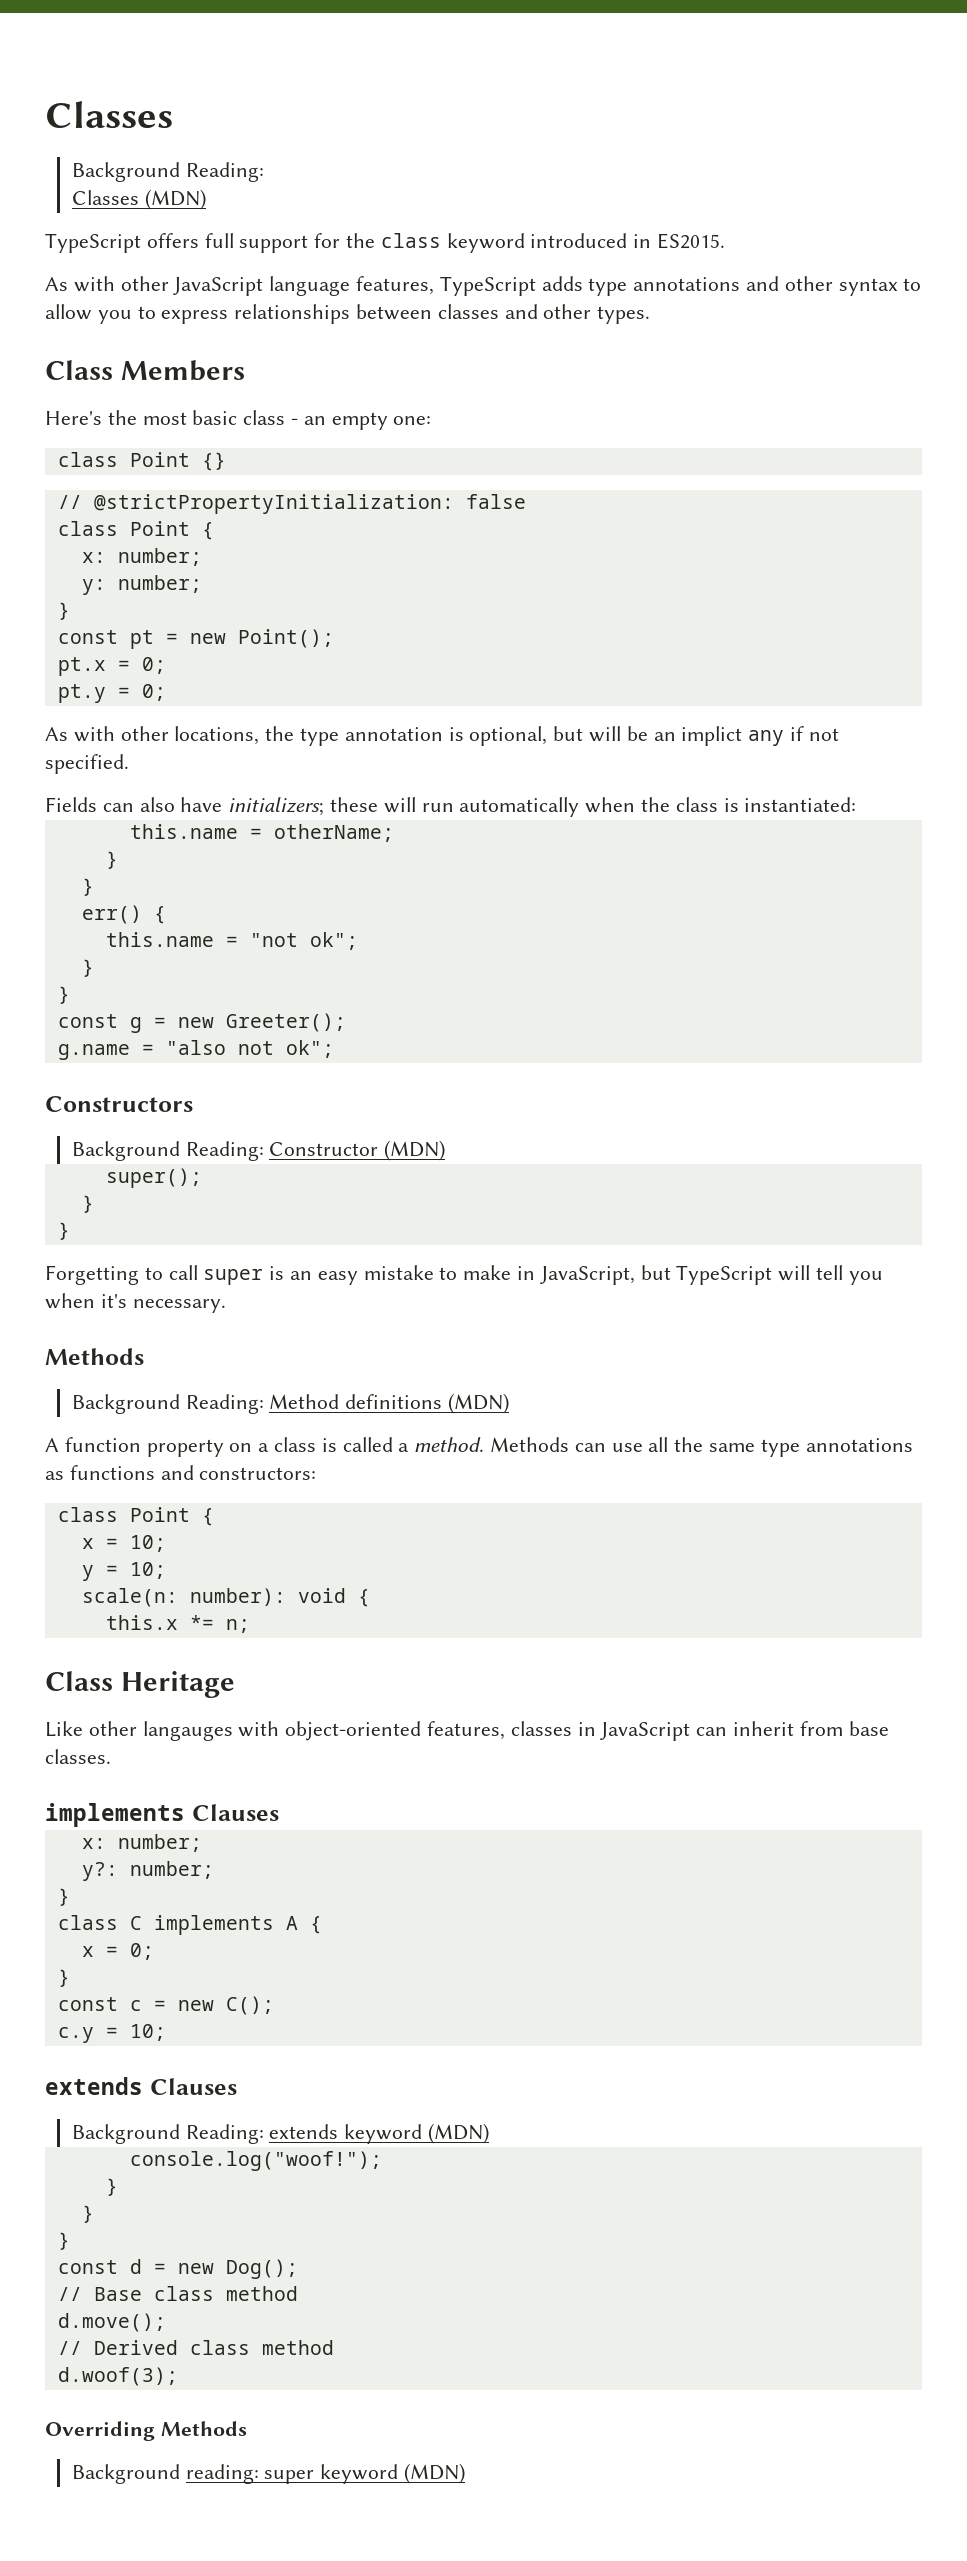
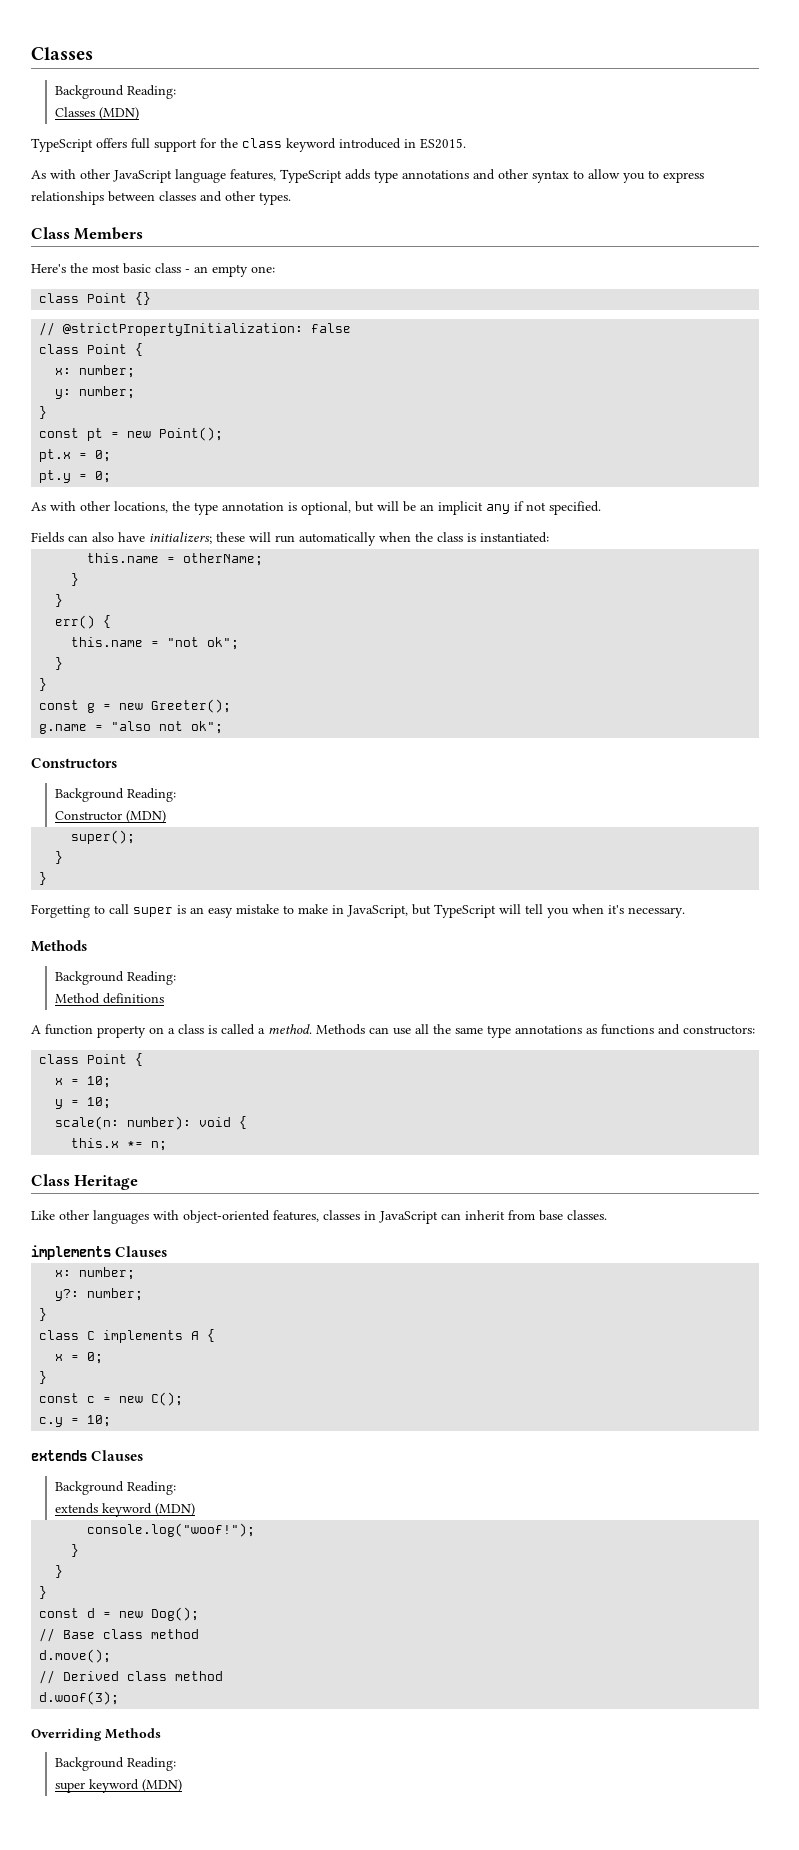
- As with other locations, the type annotation is optional, but will be an implict any if not specified.
+ As with other locations, the type annotation is optional, but will be an implicit any if not specified.
  Constructors
- Background Reading: Constructor (MDN)
+ Background Reading:
+ Constructor (MDN)
  Forgetting to call super is an easy mistake to make in JavaScript, but TypeScript will tell you when it's necessary.
  Methods
- Background Reading: Method definitions (MDN)
+ Background Reading:
+ Method definitions
- Like other langauges with object-oriented features, classes in JavaScript can inherit from base classes.
+ Like other languages with object-oriented features, classes in JavaScript can inherit from base classes.
  extends Clauses
- Background Reading: extends keyword (MDN)
+ Background Reading:
+ extends keyword (MDN)
  Overriding Methods
- Background reading: super keyword (MDN)
+ Background Reading:
+ super keyword (MDN)

